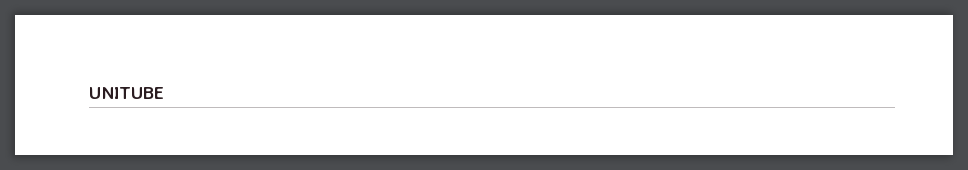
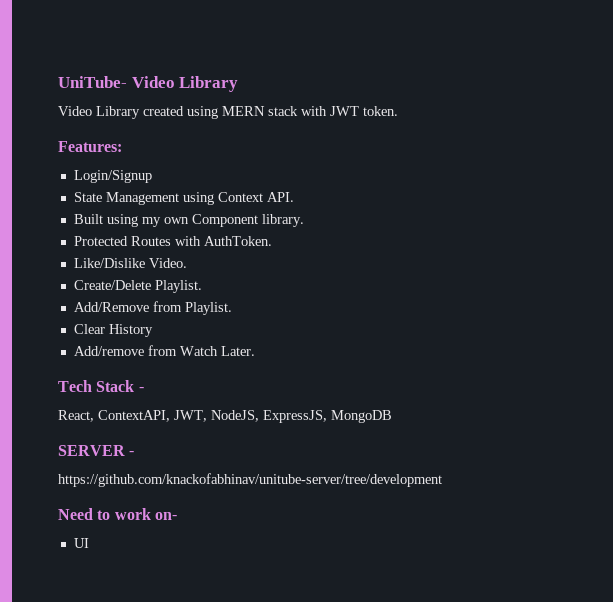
- UNITUBE
+ UniTube- Video Library
+ Video Library created using MERN stack with JWT token.
+ Features:
+ Login/Signup
+ State Management using Context API.
+ Built using my own Component library.
+ Protected Routes with AuthToken.
+ Like/Dislike Video.
+ Create/Delete Playlist.
+ Add/Remove from Playlist.
+ Clear History
+ Add/remove from Watch Later.
+ Tech Stack -
+ React, ContextAPI, JWT, NodeJS, ExpressJS, MongoDB
+ SERVER -
+ https://github.com/knackofabhinav/unitube-server/tree/development
+ Need to work on-
+ UI

